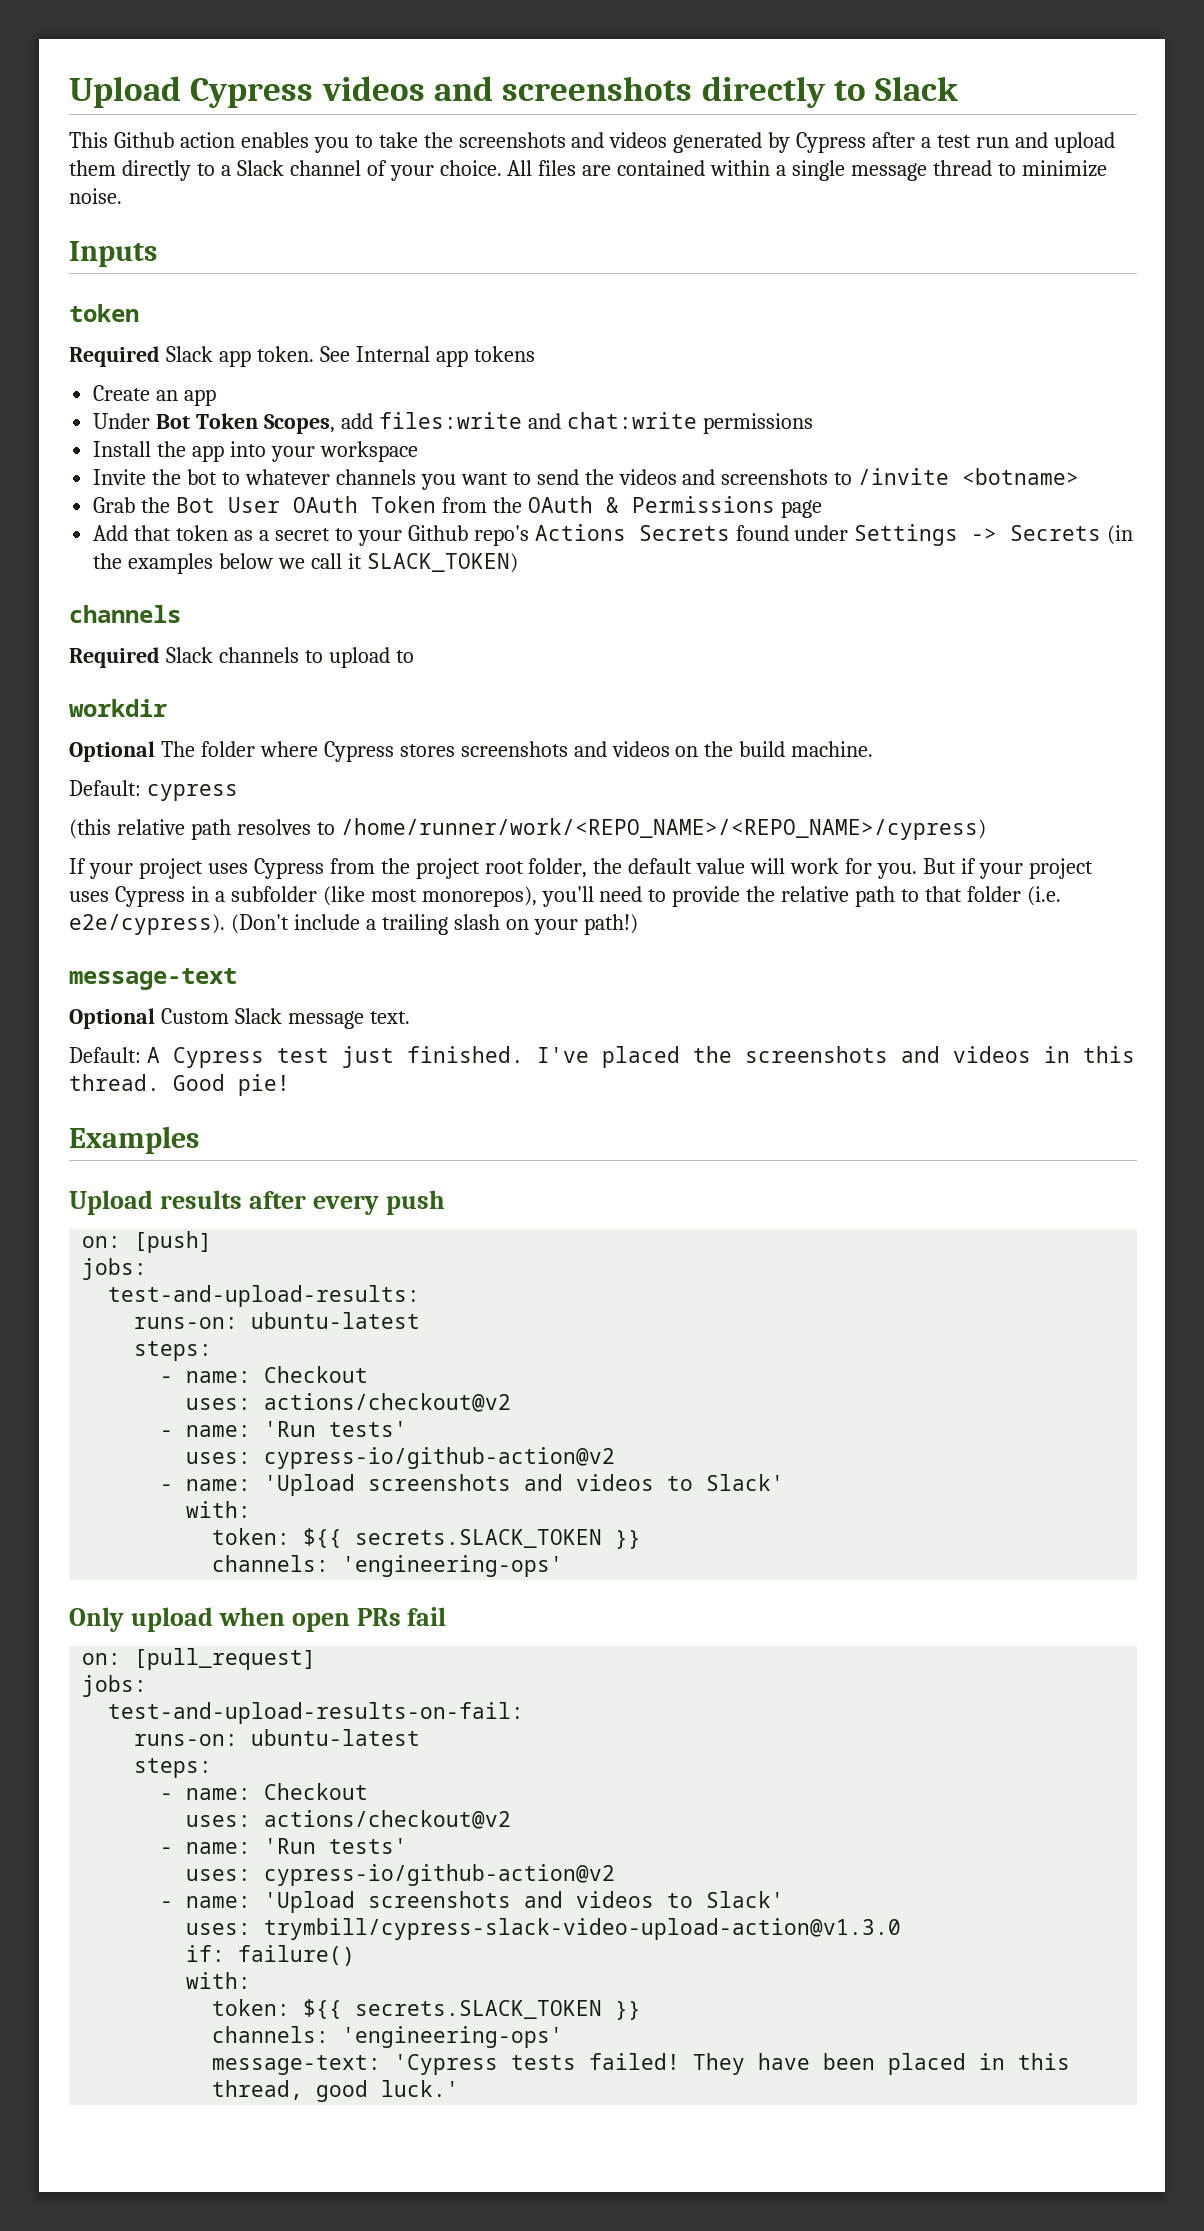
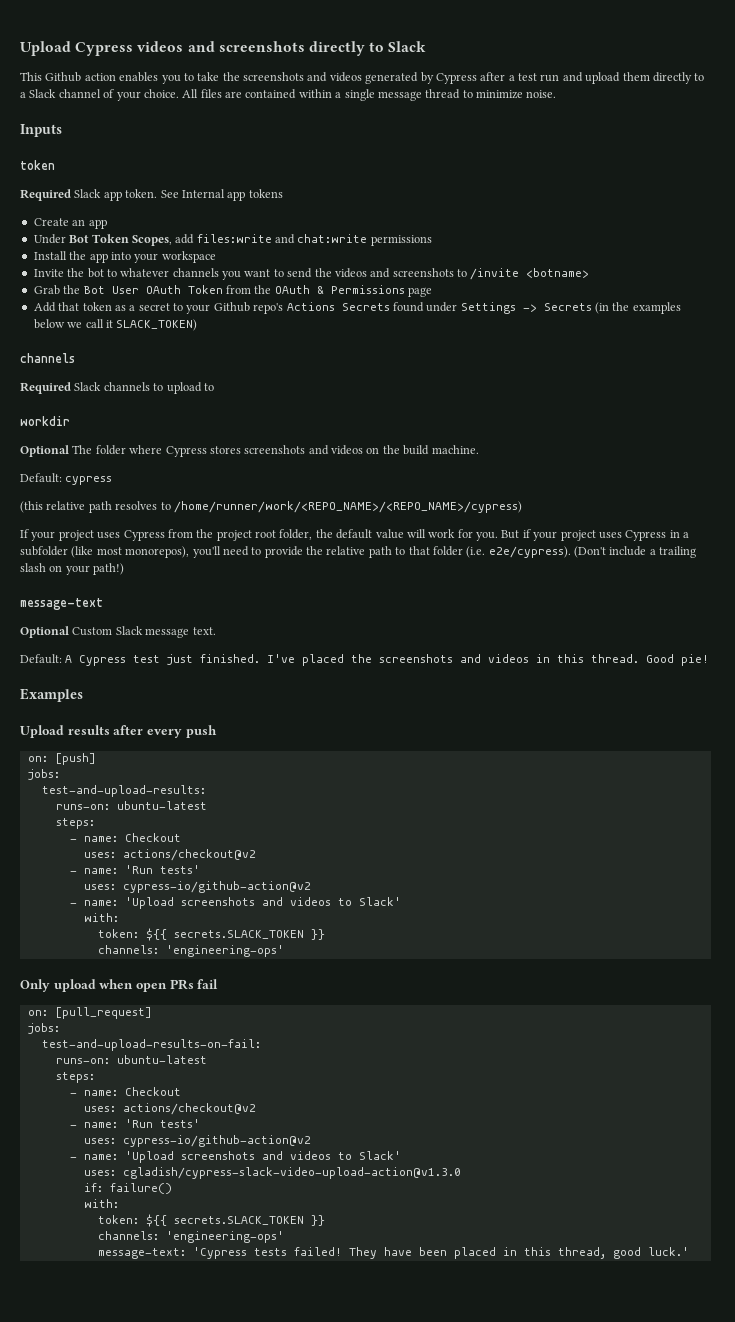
- uses: trymbill/cypress-slack-video-upload-action@v1.3.0
+ uses: cgladish/cypress-slack-video-upload-action@v1.3.0

